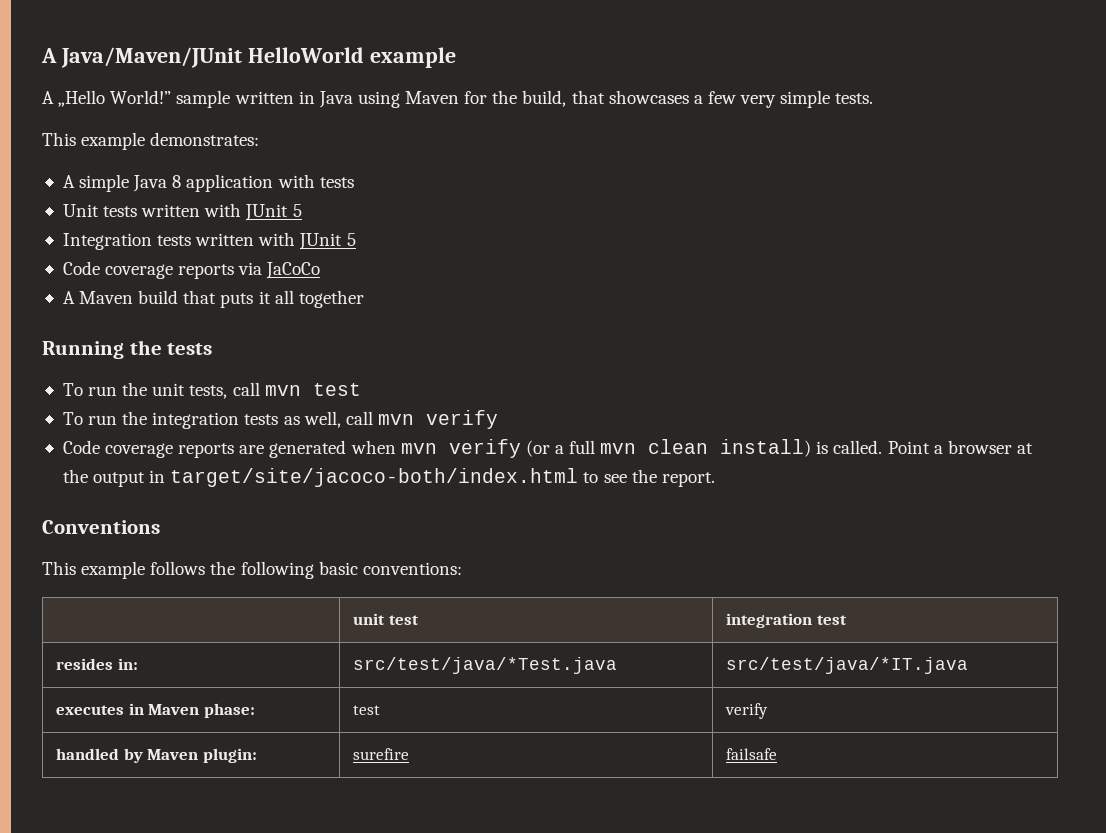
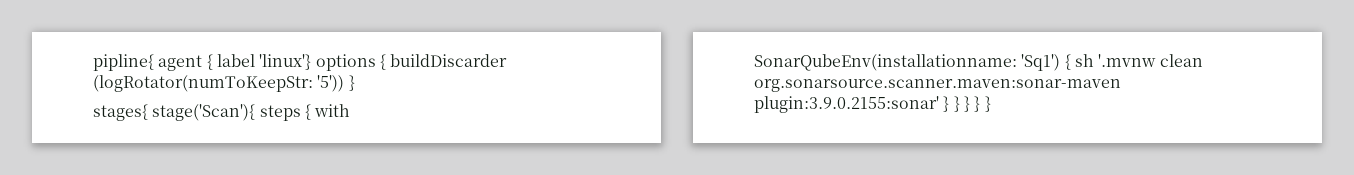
- A Java/Maven/JUnit HelloWorld example
- A „Hello World!” sample written in Java using Maven for the build, that showcases a few very simple tests.
- This example demonstrates:
- A simple Java 8 application with tests
- Unit tests written with JUnit 5
- Integration tests written with JUnit 5
- Code coverage reports via JaCoCo
- A Maven build that puts it all together
- Running the tests
- To run the unit tests, call mvn test
- To run the integration tests as well, call mvn verify
- Code coverage reports are generated when mvn verify (or a full mvn clean install) is called. Point a browser at the output in target/site/jacoco-both/index.html to see the report.
- Conventions
- This example follows the following basic conventions:
- | unit test | integration test
- resides in: | src/test/java/*Test.java | src/test/java/*IT.java
- executes in Maven phase: | test | verify
- handled by Maven plugin: | surefire | failsafe
+ pipline{ agent { label 'linux'} options { buildDiscarder (logRotator(numToKeepStr: '5')) }
+ stages{ stage('Scan'){ steps { with SonarQubeEnv(installationname: 'Sq1') { sh '.mvnw clean org.sonarsource.scanner.maven:sonar-maven plugin:3.9.0.2155:sonar' } } } } }

